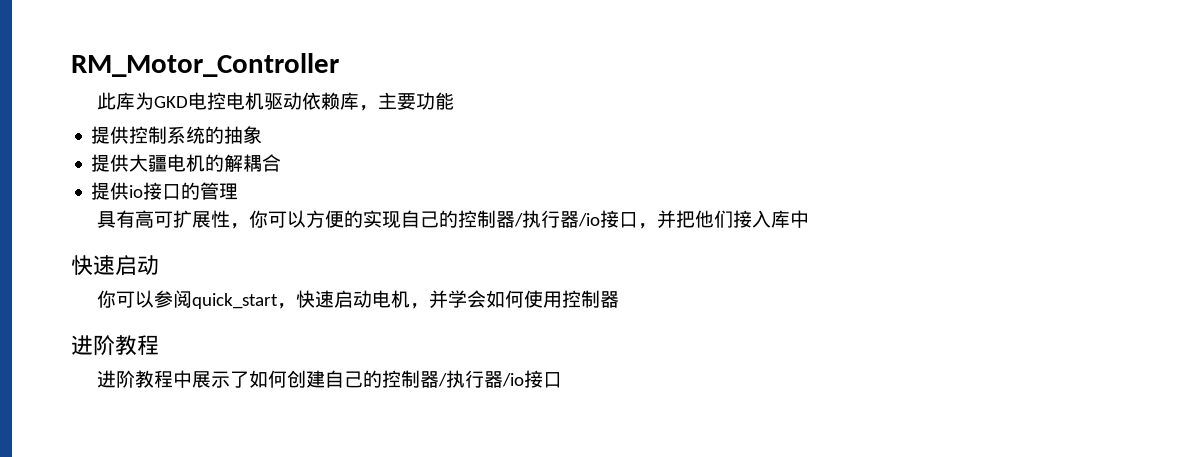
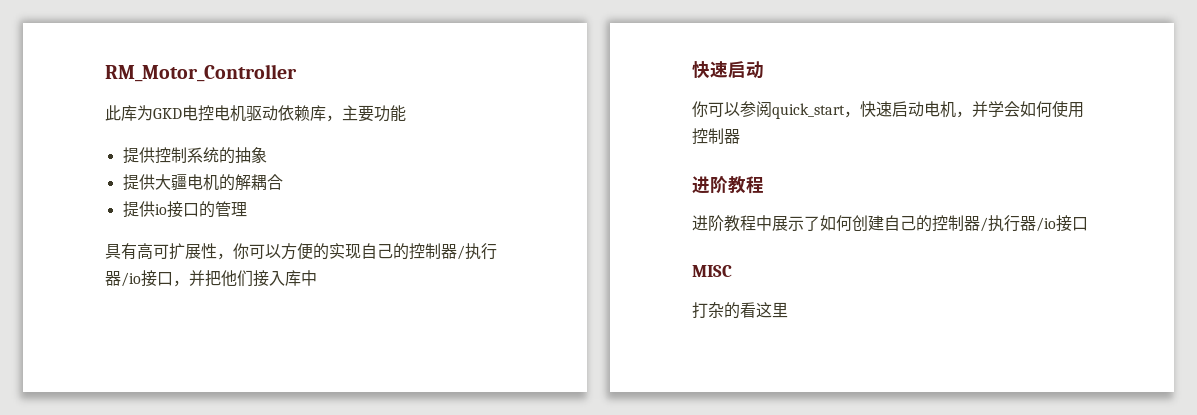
+ MISC
+ 打杂的看这里

